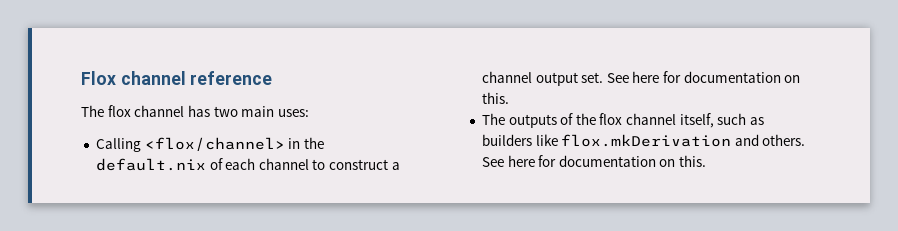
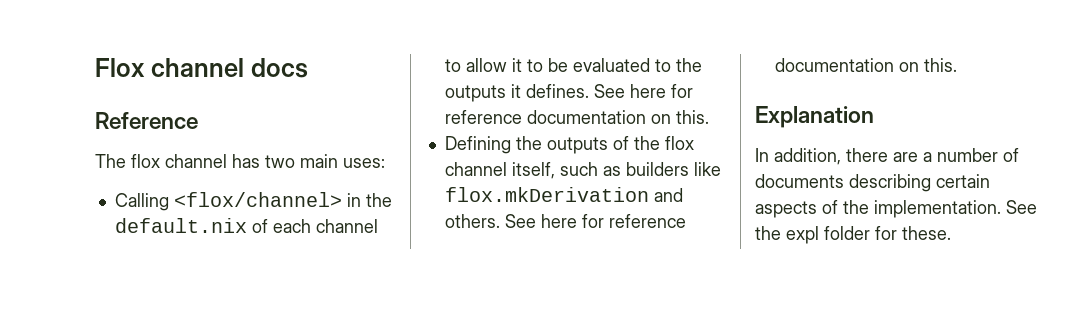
- Flox channel reference
+ Flox channel docs
+ Reference
- Calling <flox/channel> in the default.nix of each channel to construct a channel output set. See here for documentation on this.
- The outputs of the flox channel itself, such as builders like flox.mkDerivation and others. See here for documentation on this.
+ Calling <flox/channel> in the default.nix of each channel to allow it to be evaluated to the outputs it defines. See here for reference documentation on this.
+ Defining the outputs of the flox channel itself, such as builders like flox.mkDerivation and others. See here for reference documentation on this.
+ Explanation
+ In addition, there are a number of documents describing certain aspects of the implementation. See the expl folder for these.

